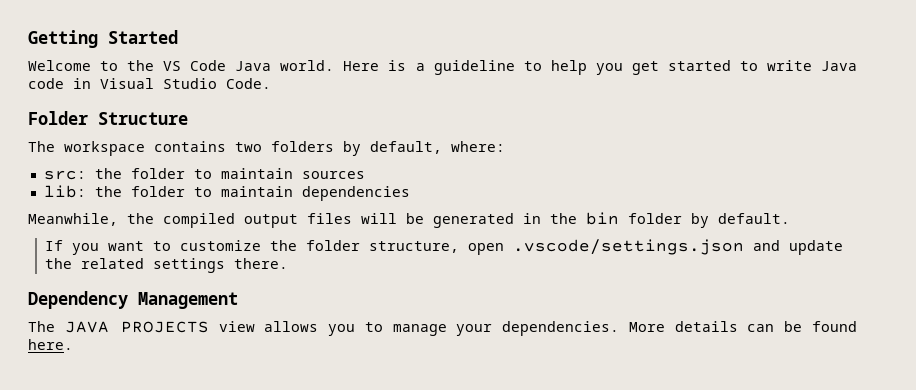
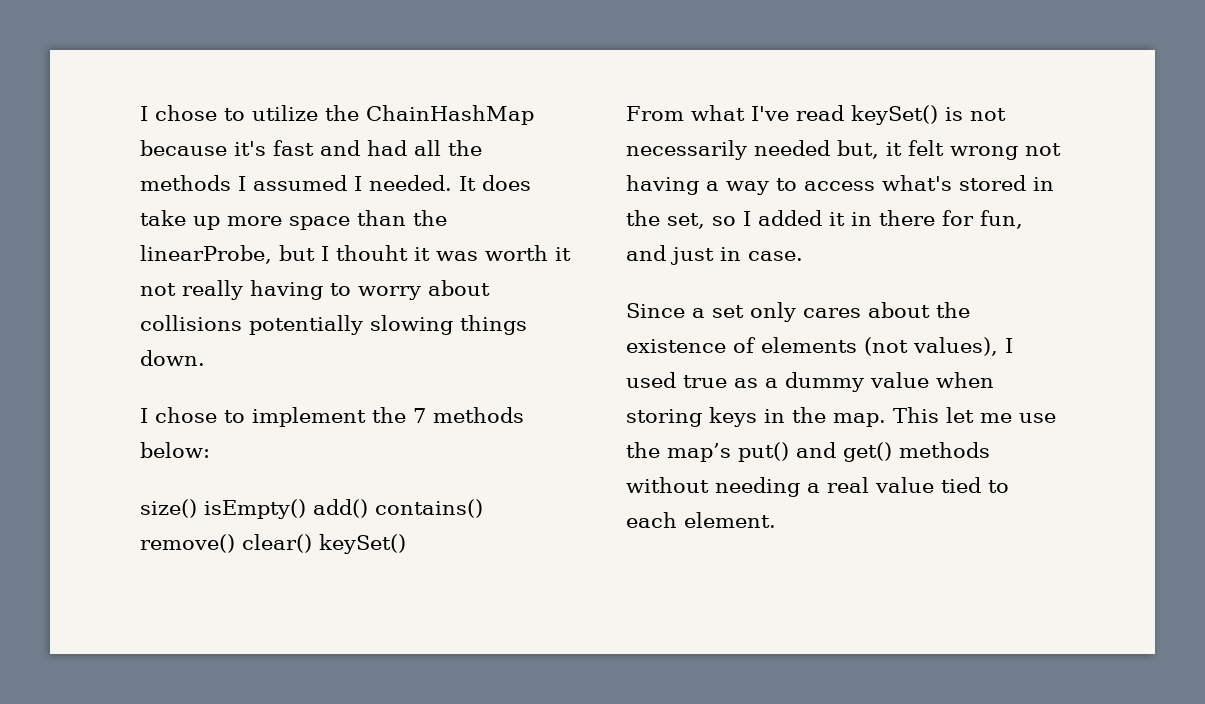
- Getting Started
- Welcome to the VS Code Java world. Here is a guideline to help you get started to write Java code in Visual Studio Code.
- Folder Structure
- The workspace contains two folders by default, where:
- src: the folder to maintain sources
- lib: the folder to maintain dependencies
- Meanwhile, the compiled output files will be generated in the bin folder by default.
- If you want to customize the folder structure, open .vscode/settings.json and update the related settings there.
- Dependency Management
- The JAVA PROJECTS view allows you to manage your dependencies. More details can be found here.
+ I chose to utilize the ChainHashMap because it's fast and had all the methods I assumed I needed. It does take up more space than the linearProbe, but I thouht it was worth it not really having to worry about collisions potentially slowing things down.
+ I chose to implement the 7 methods below:
+ size() isEmpty() add() contains() remove() clear() keySet()
+ From what I've read keySet() is not necessarily needed but, it felt wrong not having a way to access what's stored in the set, so I added it in there for fun, and just in case.
+ Since a set only cares about the existence of elements (not values), I used true as a dummy value when storing keys in the map. This let me use the map’s put() and get() methods without needing a real value tied to each element.

